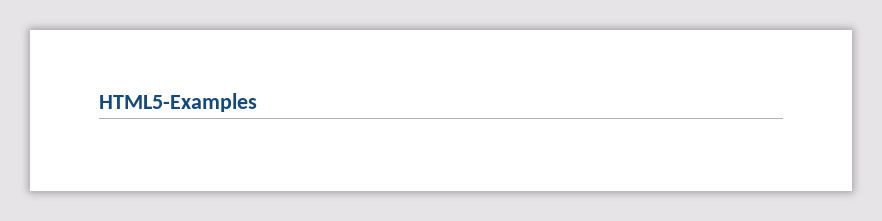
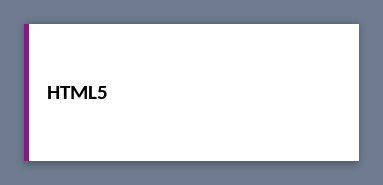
- HTML5-Examples
+ HTML5

